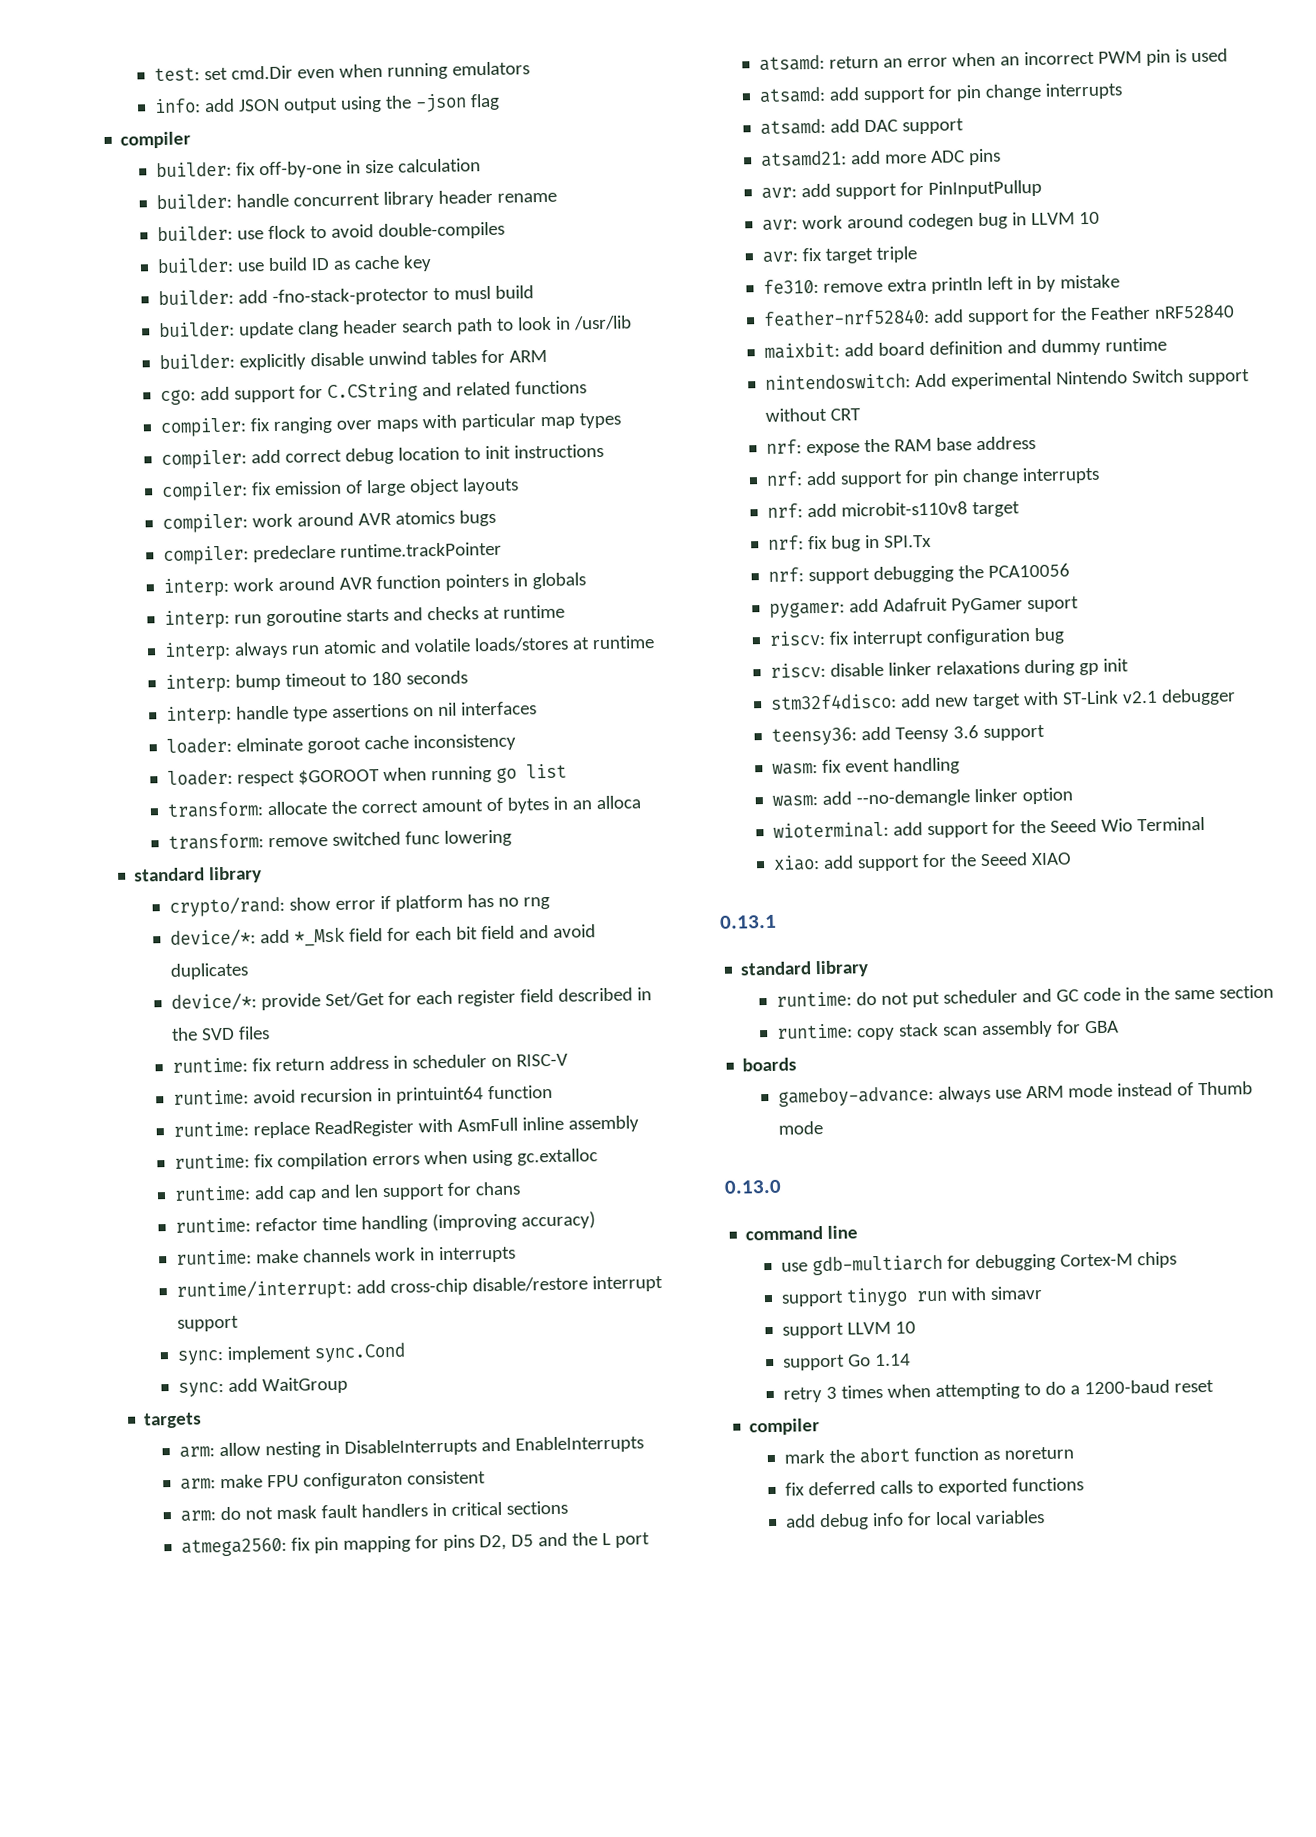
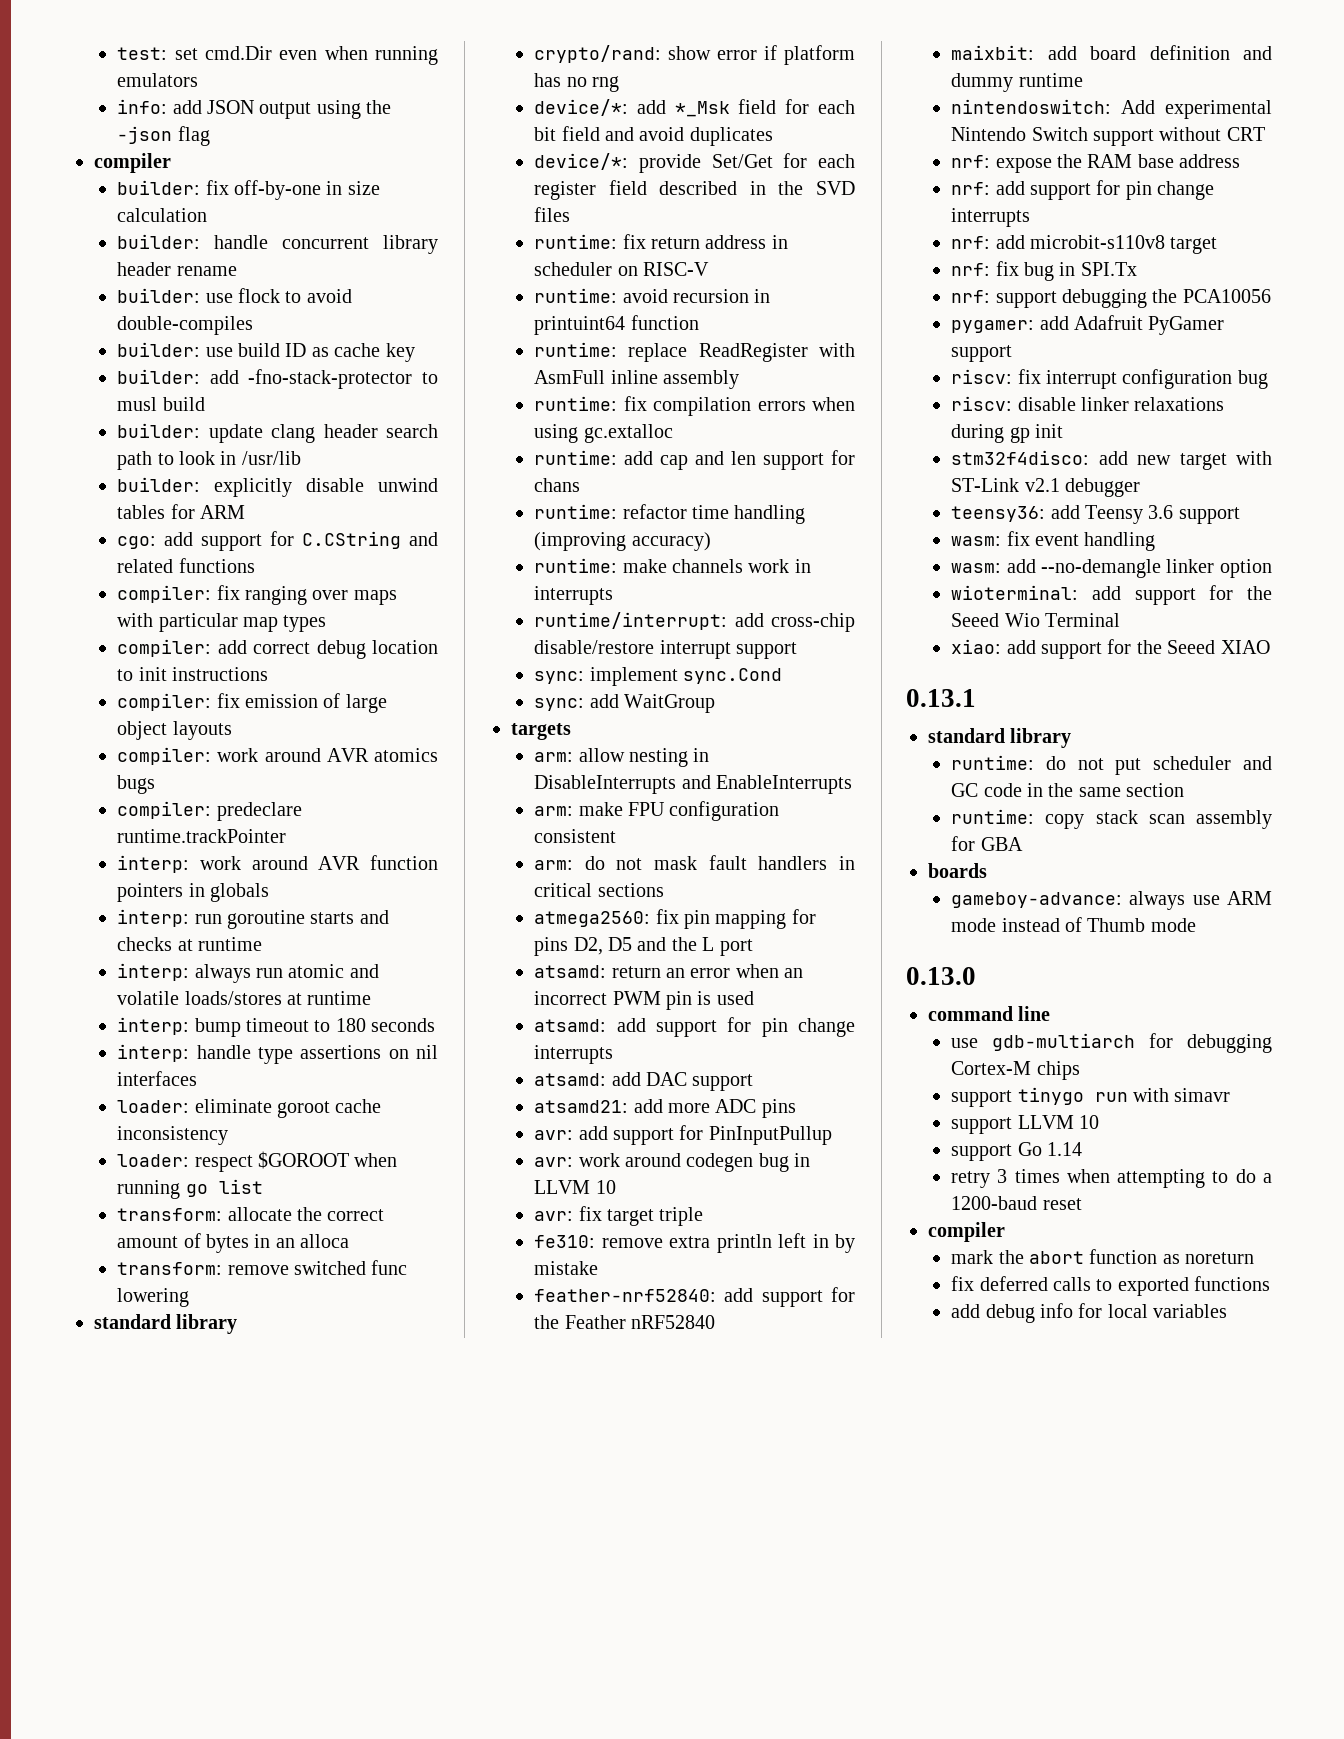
- loader: elminate goroot cache inconsistency
+ loader: eliminate goroot cache inconsistency
- arm: make FPU configuraton consistent
+ arm: make FPU configuration consistent
- pygamer: add Adafruit PyGamer suport
+ pygamer: add Adafruit PyGamer support

